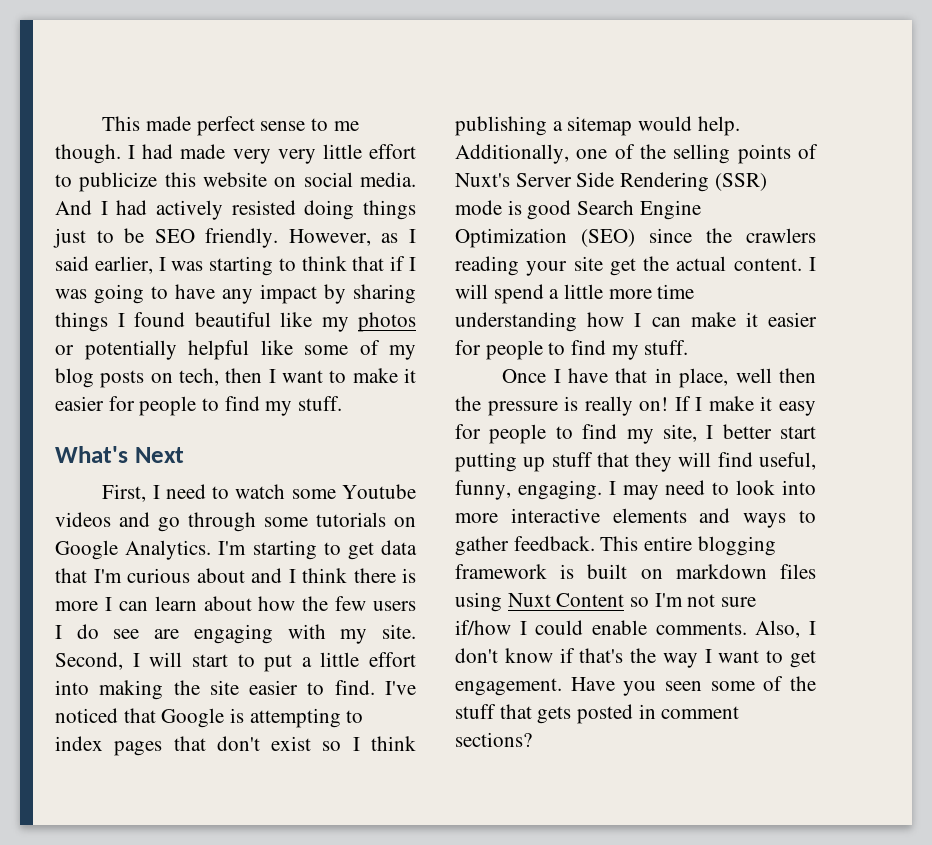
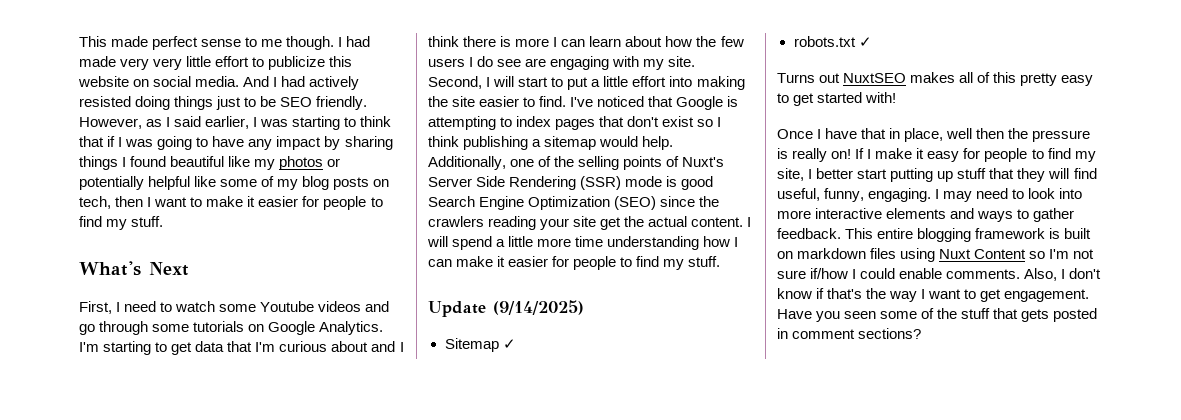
+ Update (9/14/2025)
+ Sitemap ✓
+ robots.txt ✓
+ Turns out NuxtSEO makes all of this pretty easy to get started with!

